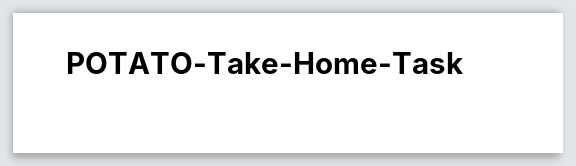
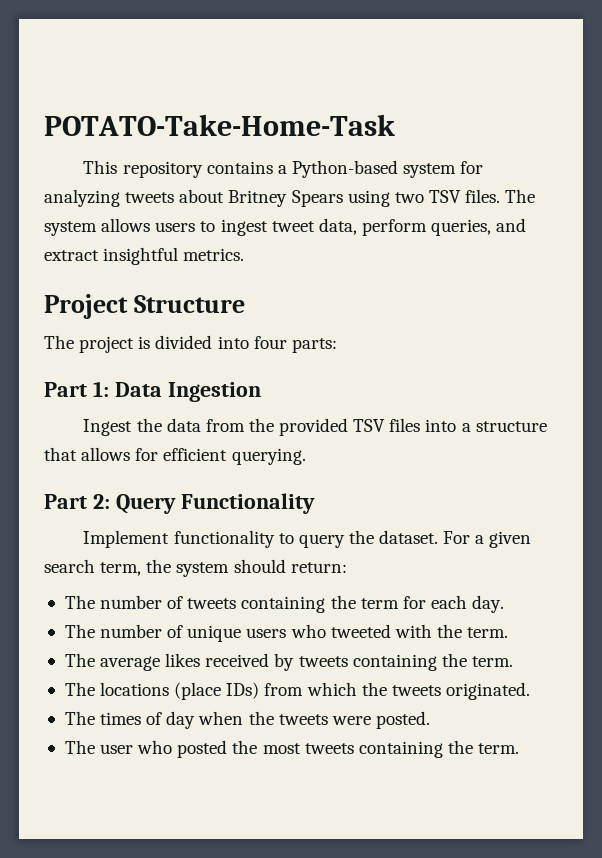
+ This repository contains a Python-based system for analyzing tweets about Britney Spears using two TSV files. The system allows users to ingest tweet data, perform queries, and extract insightful metrics.
+ Project Structure
+ The project is divided into four parts:
+ Part 1: Data Ingestion
+ Ingest the data from the provided TSV files into a structure that allows for efficient querying.
+ Part 2: Query Functionality
+ Implement functionality to query the dataset. For a given search term, the system should return:
+ The number of tweets containing the term for each day.
+ The number of unique users who tweeted with the term.
+ The average likes received by tweets containing the term.
+ The locations (place IDs) from which the tweets originated.
+ The times of day when the tweets were posted.
+ The user who posted the most tweets containing the term.

